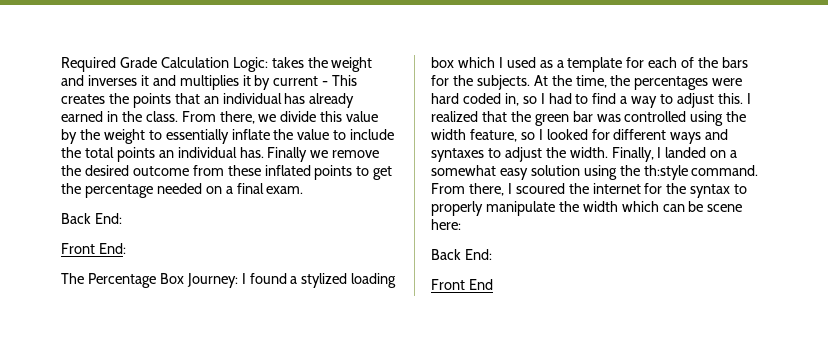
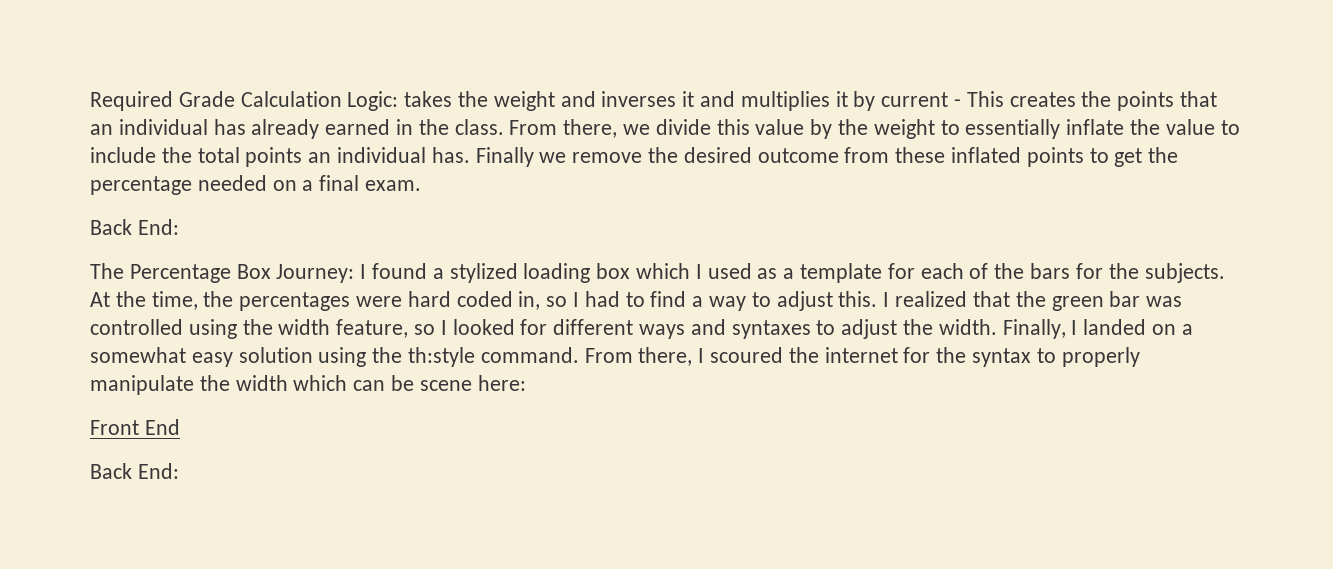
- Front End:
  From there, I scoured the internet for the syntax to properly manipulate the width which can be scene here:
+ Front End
  Back End:
- Front End

